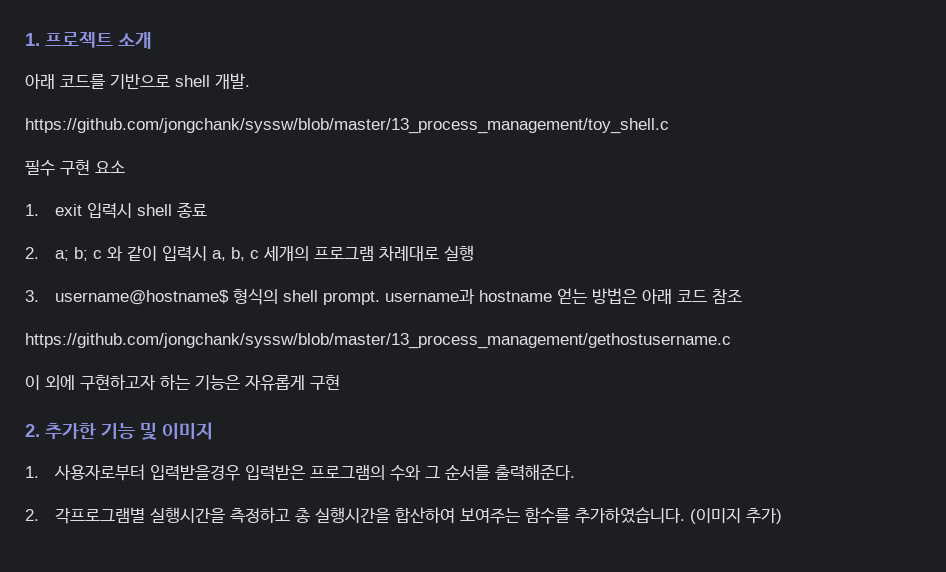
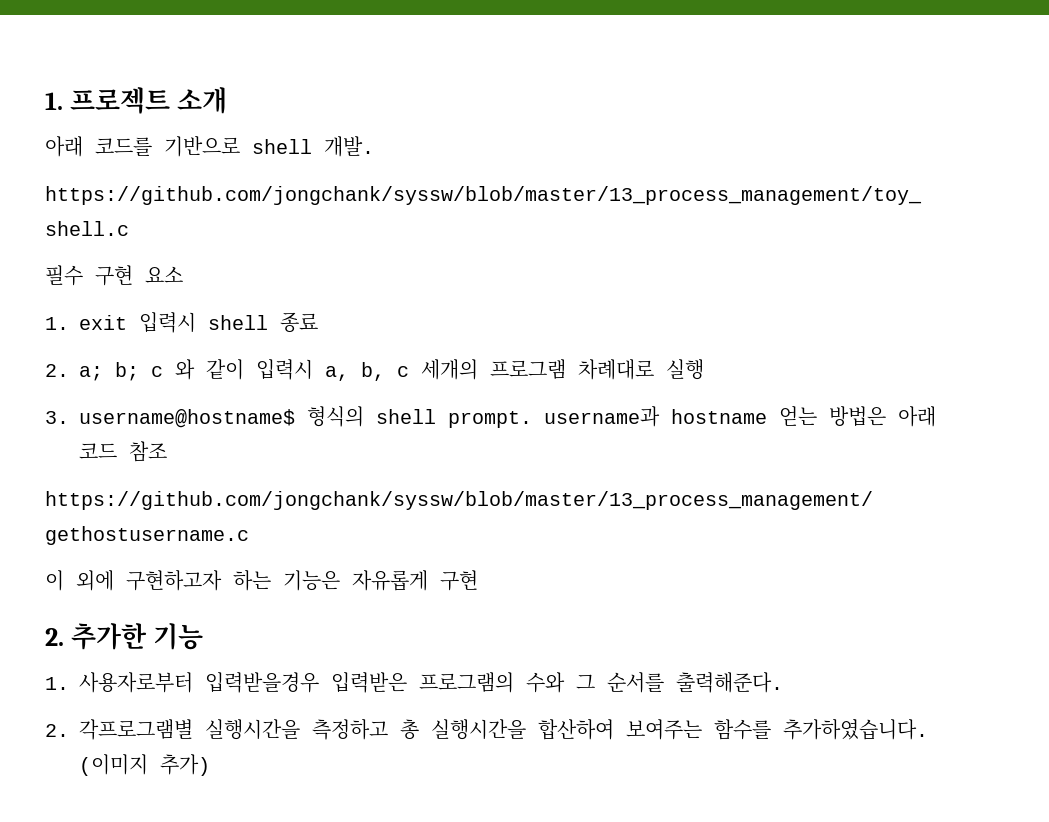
- 2. 추가한 기능 및 이미지
+ 2. 추가한 기능

